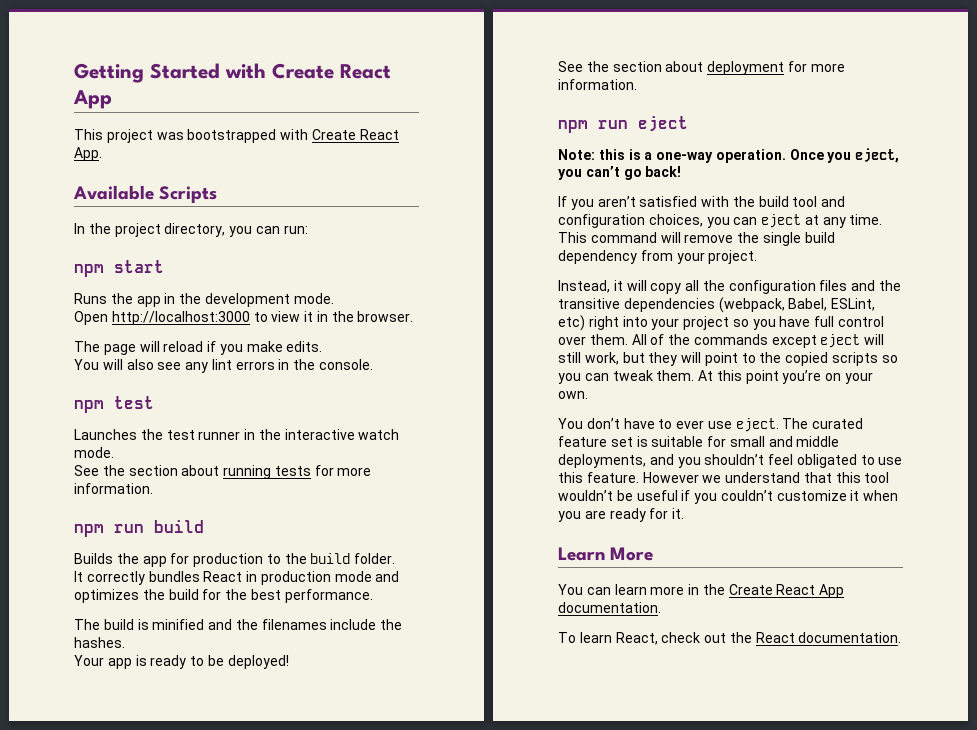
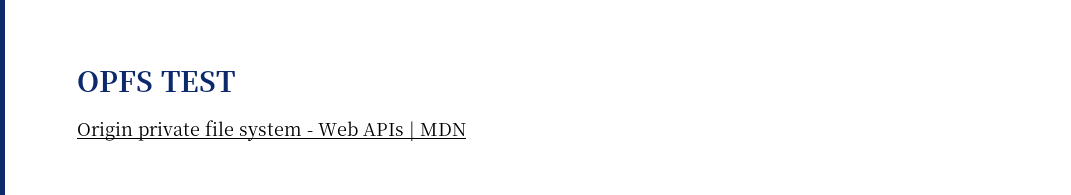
- Getting Started with Create React App
- This project was bootstrapped with Create React App.
- Available Scripts
- In the project directory, you can run:
- npm start
- Runs the app in the development mode.
- Open http://localhost:3000 to view it in the browser.
- The page will reload if you make edits.
- You will also see any lint errors in the console.
- npm test
- Launches the test runner in the interactive watch mode.
- See the section about running tests for more information.
- npm run build
- Builds the app for production to the build folder.
- It correctly bundles React in production mode and optimizes the build for the best performance.
- The build is minified and the filenames include the hashes.
- Your app is ready to be deployed!
- See the section about deployment for more information.
- npm run eject
- Note: this is a one-way operation. Once you eject, you can’t go back!
- If you aren’t satisfied with the build tool and configuration choices, you can eject at any time. This command will remove the single build dependency from your project.
- Instead, it will copy all the configuration files and the transitive dependencies (webpack, Babel, ESLint, etc) right into your project so you have full control over them. All of the commands except eject will still work, but they will point to the copied scripts so you can tweak them. At this point you’re on your own.
- You don’t have to ever use eject. The curated feature set is suitable for small and middle deployments, and you shouldn’t feel obligated to use this feature. However we understand that this tool wouldn’t be useful if you couldn’t customize it when you are ready for it.
- Learn More
- You can learn more in the Create React App documentation.
- To learn React, check out the React documentation.
+ OPFS TEST
+ Origin private file system - Web APIs | MDN

